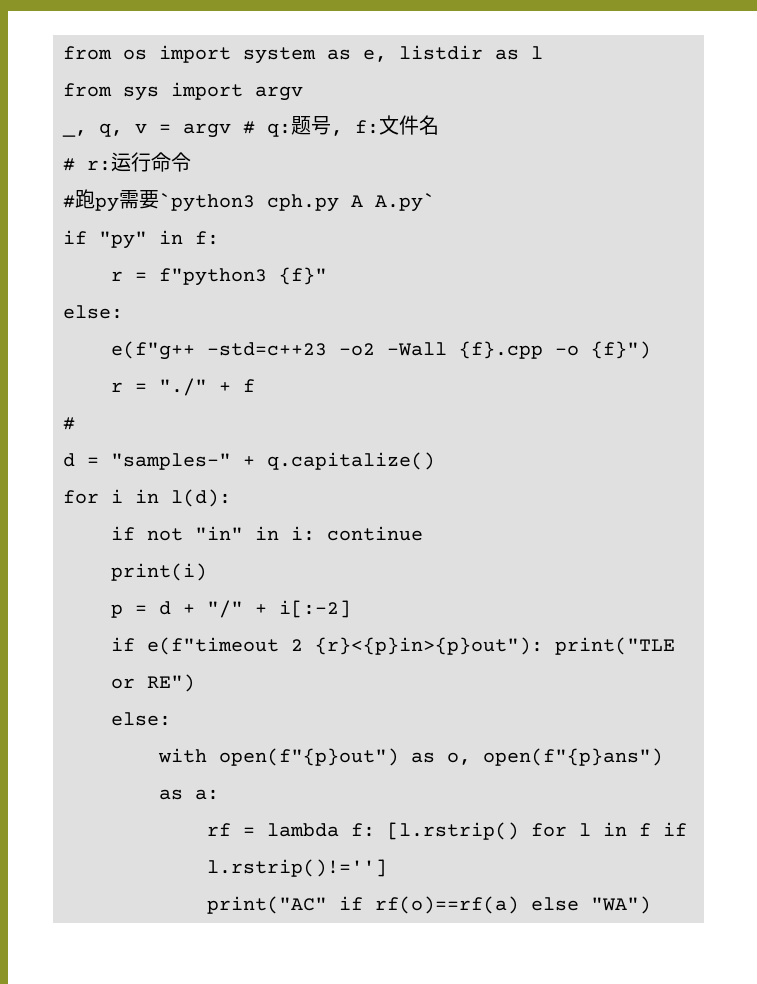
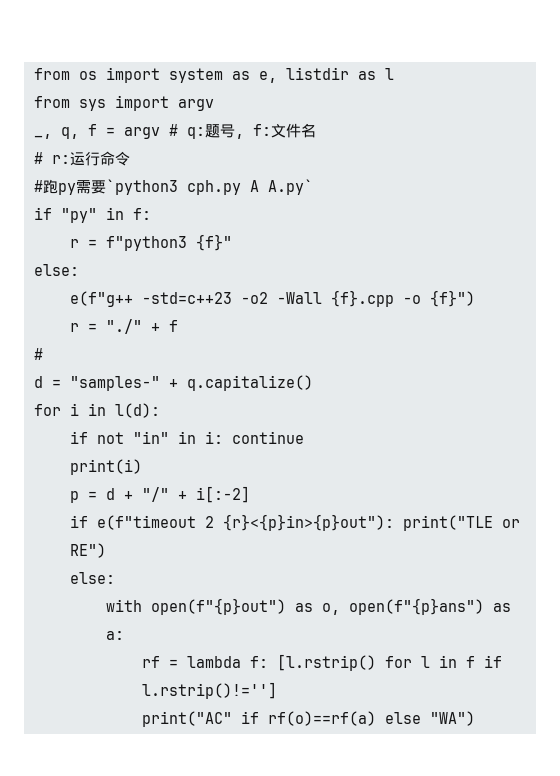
- _, q, v = argv # q:题号, f:文件名
+ _, q, f = argv # q:题号, f:文件名

